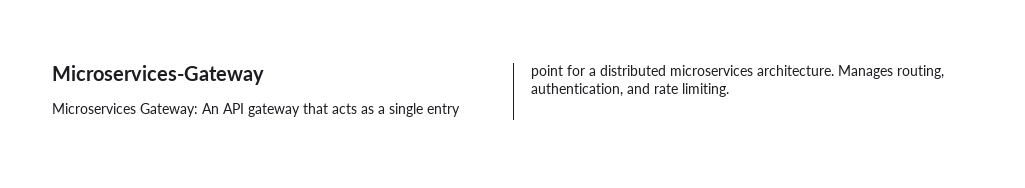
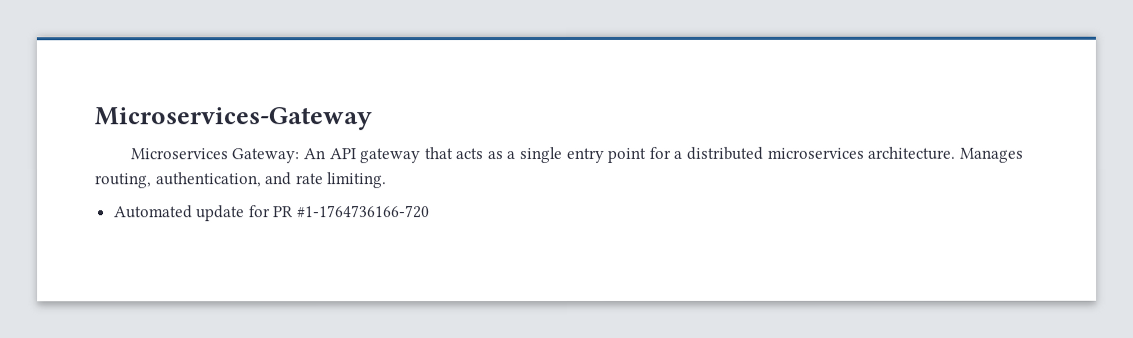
+ Automated update for PR #1-1764736166-720

